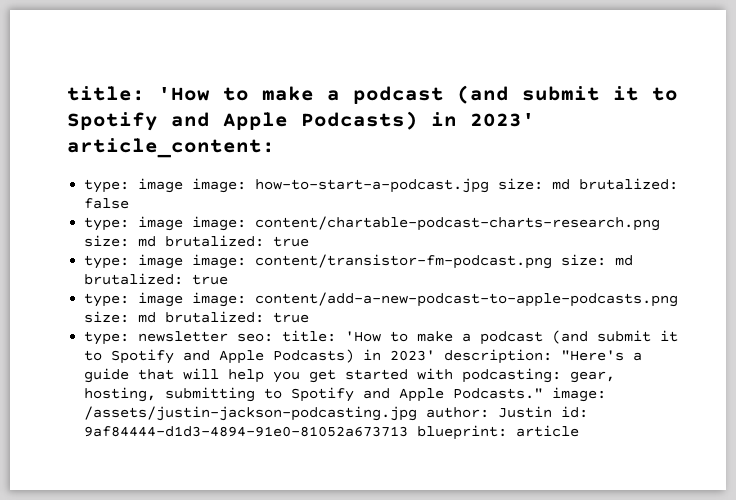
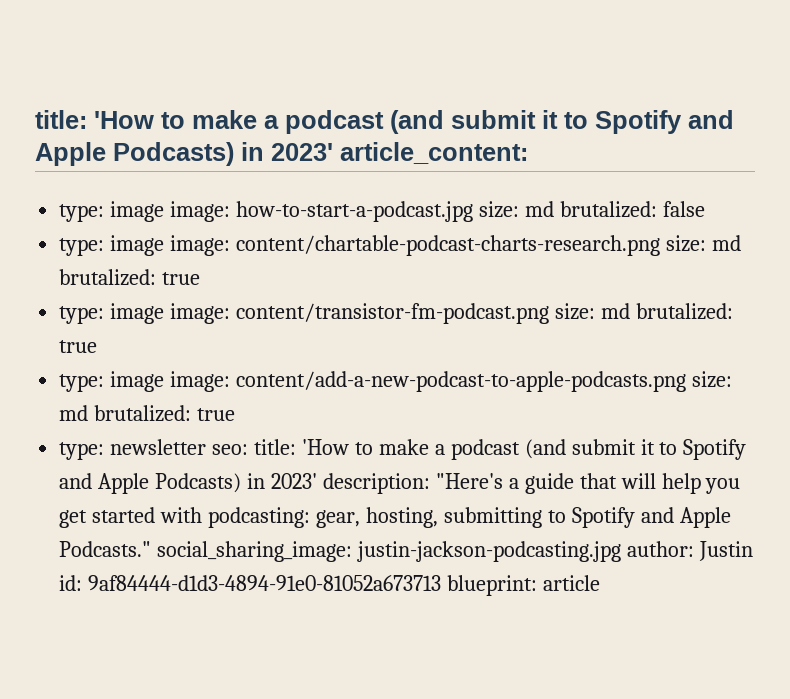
- type: newsletter seo: title: 'How to make a podcast (and submit it to Spotify and Apple Podcasts) in 2023' description: "Here's a guide that will help you get started with podcasting: gear, hosting, submitting to Spotify and Apple Podcasts." image: /assets/justin-jackson-podcasting.jpg author: Justin id: 9af84444-d1d3-4894-91e0-81052a673713 blueprint: article
+ type: newsletter seo: title: 'How to make a podcast (and submit it to Spotify and Apple Podcasts) in 2023' description: "Here's a guide that will help you get started with podcasting: gear, hosting, submitting to Spotify and Apple Podcasts." social_sharing_image: justin-jackson-podcasting.jpg author: Justin id: 9af84444-d1d3-4894-91e0-81052a673713 blueprint: article

